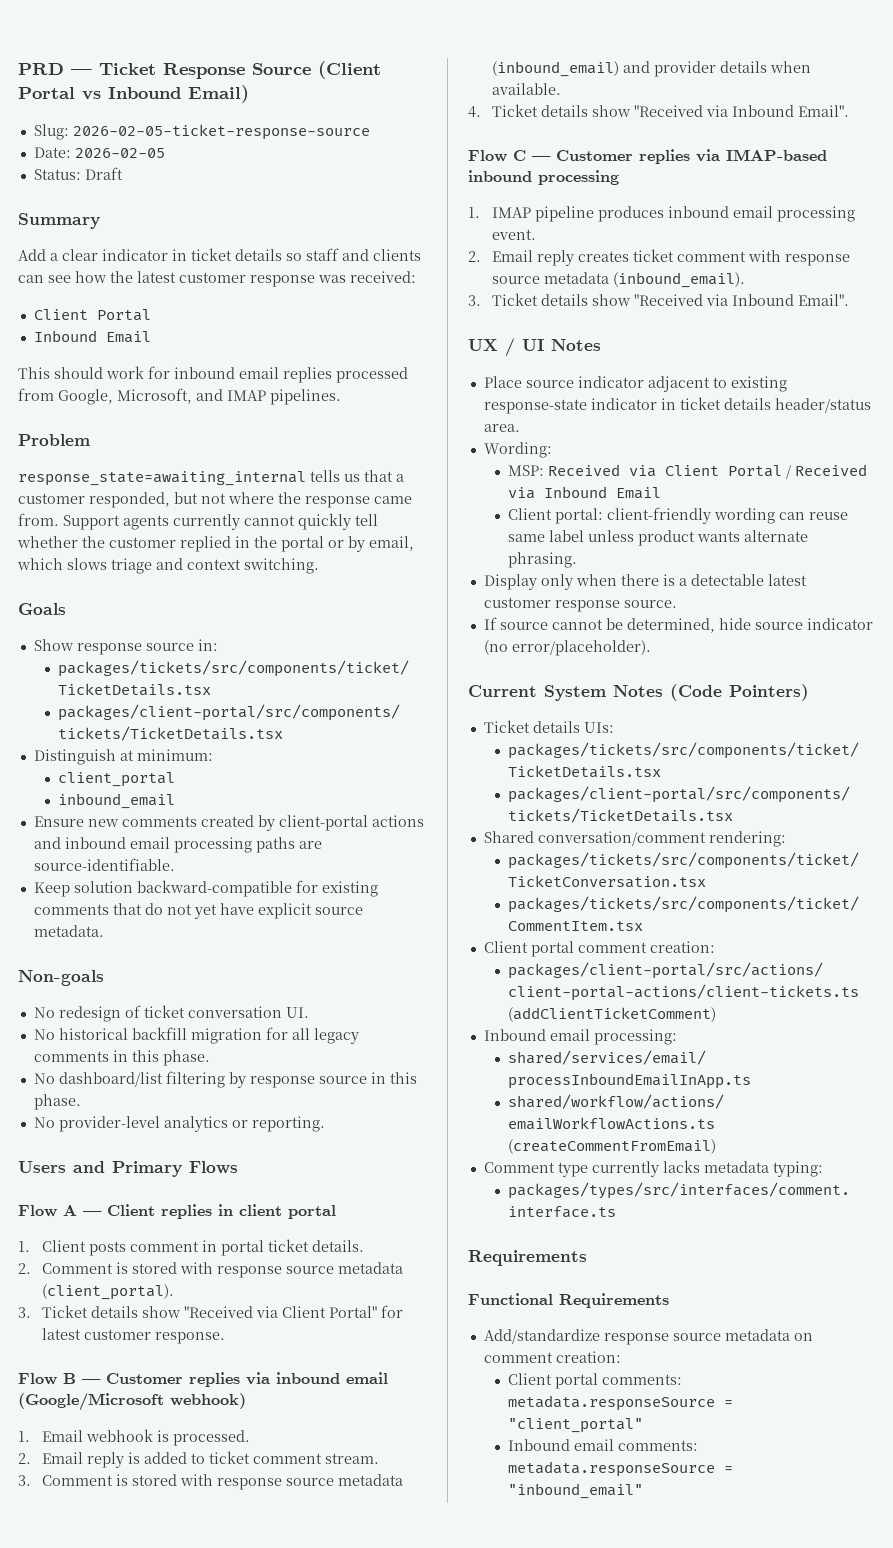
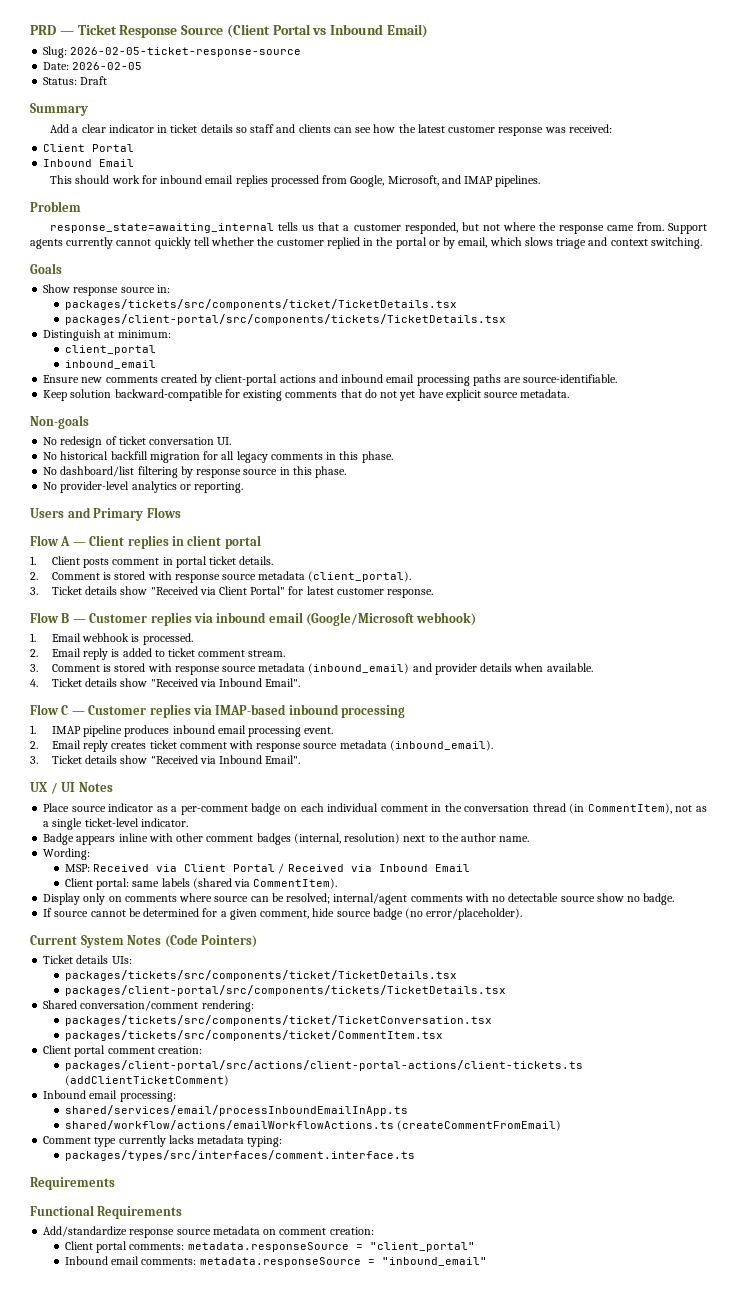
- Place source indicator adjacent to existing response-state indicator in ticket details header/status area.
+ Place source indicator as a per-comment badge on each individual comment in the conversation thread (in CommentItem), not as a single ticket-level indicator.
+ Badge appears inline with other comment badges (internal, resolution) next to the author name.
- Client portal: client-friendly wording can reuse same label unless product wants alternate phrasing.
- Display only when there is a detectable latest customer response source.
+ Client portal: same labels (shared via CommentItem).
+ Display only on comments where source can be resolved; internal/agent comments with no detectable source show no badge.
- If source cannot be determined, hide source indicator (no error/placeholder).
+ If source cannot be determined for a given comment, hide source badge (no error/placeholder).

